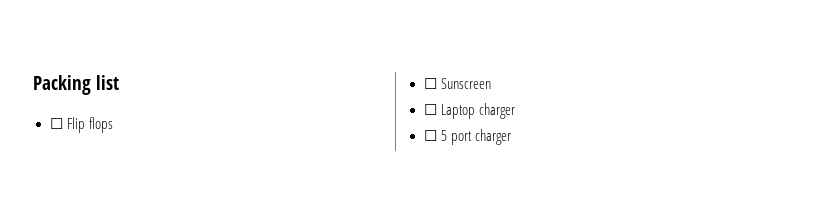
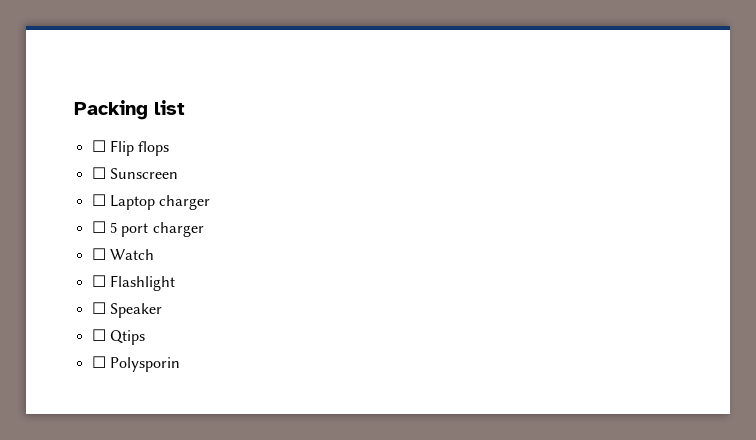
+ ☐ Watch
+ ☐ Flashlight
+ ☐ Speaker
+ ☐ Qtips
+ ☐ Polysporin

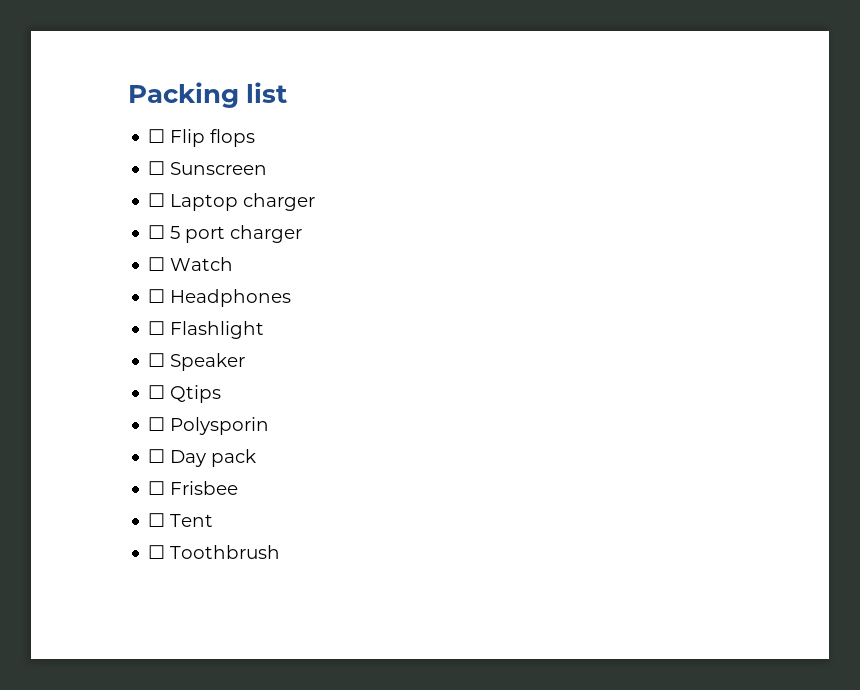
+ ☐ Headphones
+ ☐ Day pack
+ ☐ Frisbee
+ ☐ Tent
+ ☐ Toothbrush

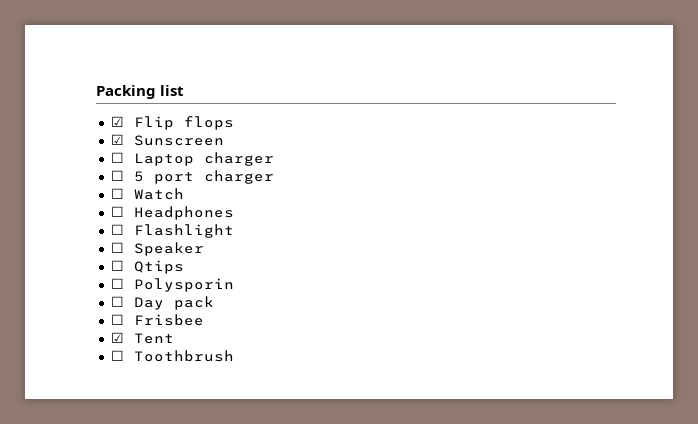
- ☐ Flip flops
+ ☑ Flip flops
- ☐ Sunscreen
+ ☑ Sunscreen
- ☐ Tent
+ ☑ Tent

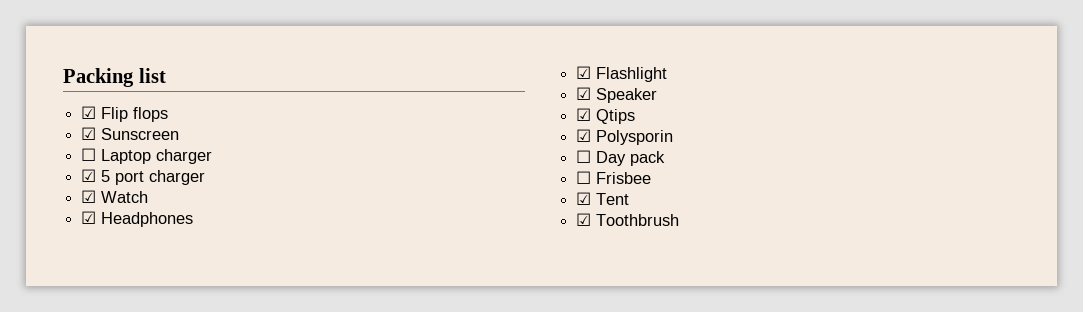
- ☐ 5 port charger
+ ☑ 5 port charger
- ☐ Watch
+ ☑ Watch
- ☐ Headphones
+ ☑ Headphones
- ☐ Flashlight
+ ☑ Flashlight
- ☐ Speaker
+ ☑ Speaker
- ☐ Qtips
+ ☑ Qtips
- ☐ Polysporin
+ ☑ Polysporin
- ☐ Toothbrush
+ ☑ Toothbrush

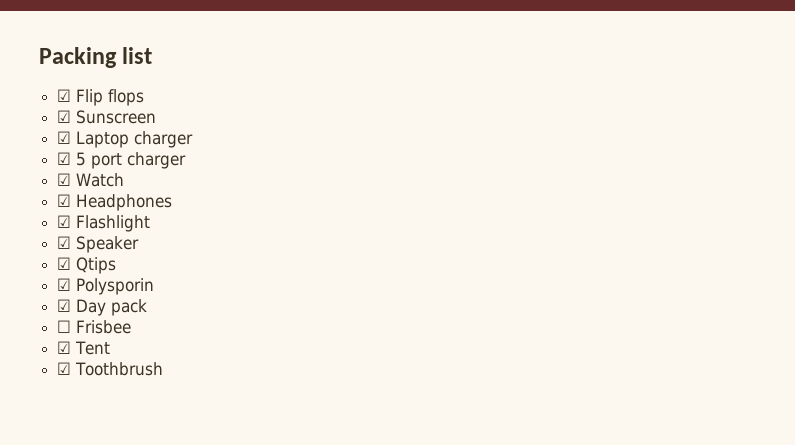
- ☐ Laptop charger
+ ☑ Laptop charger
- ☐ Day pack
+ ☑ Day pack

